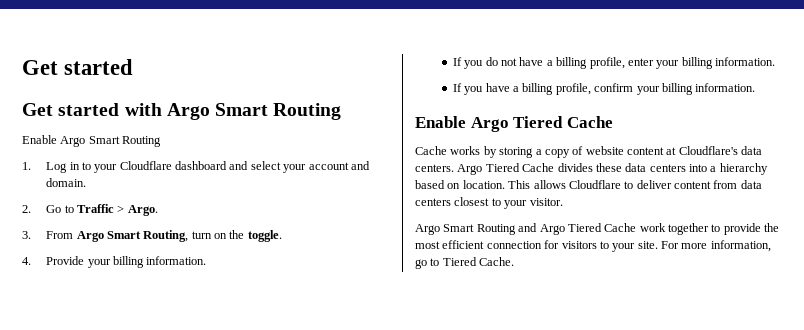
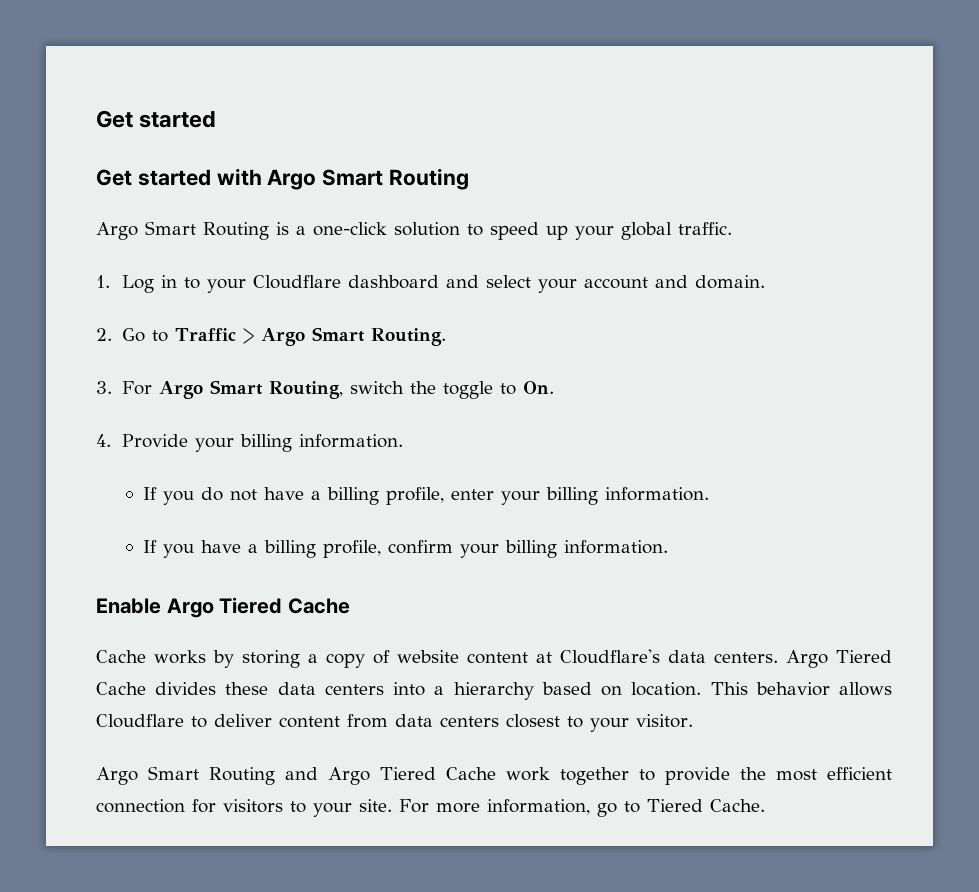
- Enable Argo Smart Routing
+ Argo Smart Routing is a one-click solution to speed up your global traffic.
- 2. Go to Traffic > Argo.
+ 2. Go to Traffic > Argo Smart Routing.
- 3. From Argo Smart Routing, turn on the toggle.
+ 3. For Argo Smart Routing, switch the toggle to On.
- This allows Cloudflare to deliver content from data centers closest to your visitor.
+ This behavior allows Cloudflare to deliver content from data centers closest to your visitor.

